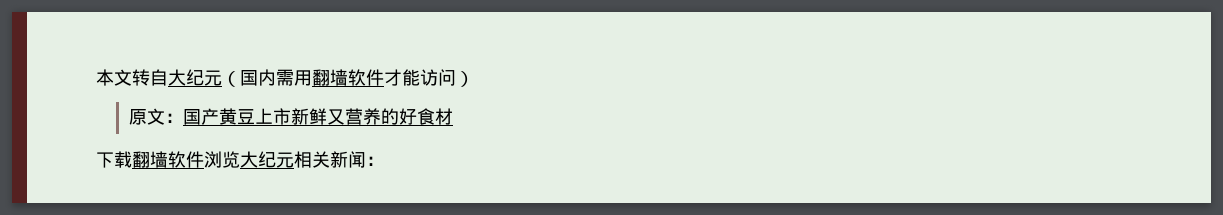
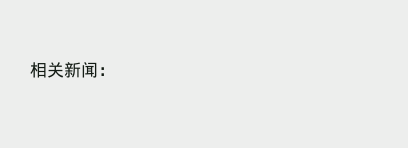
- 本文转自大纪元（国内需用翻墙软件才能访问）
- 原文：国产黄豆上市新鲜又营养的好食材
- 下载翻墙软件浏览大纪元相关新闻：
+ 相关新闻：

